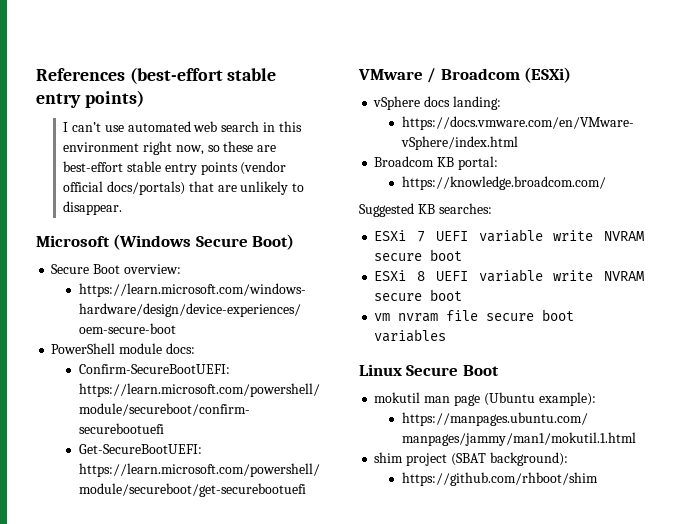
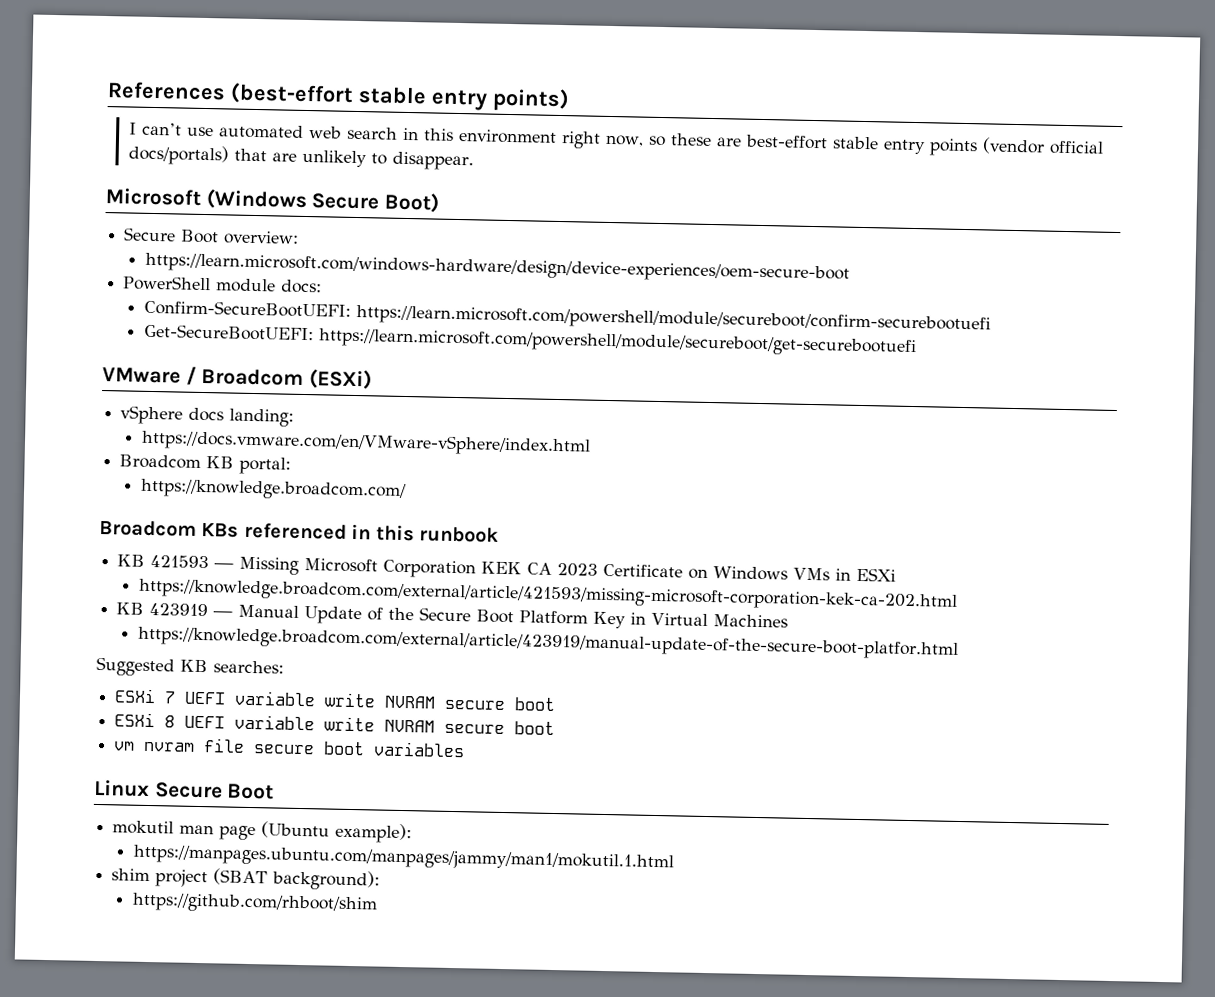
+ Broadcom KBs referenced in this runbook
+ KB 421593 — Missing Microsoft Corporation KEK CA 2023 Certificate on Windows VMs in ESXi
+ https://knowledge.broadcom.com/external/article/421593/missing-microsoft-corporation-kek-ca-202.html
+ KB 423919 — Manual Update of the Secure Boot Platform Key in Virtual Machines
+ https://knowledge.broadcom.com/external/article/423919/manual-update-of-the-secure-boot-platfor.html

